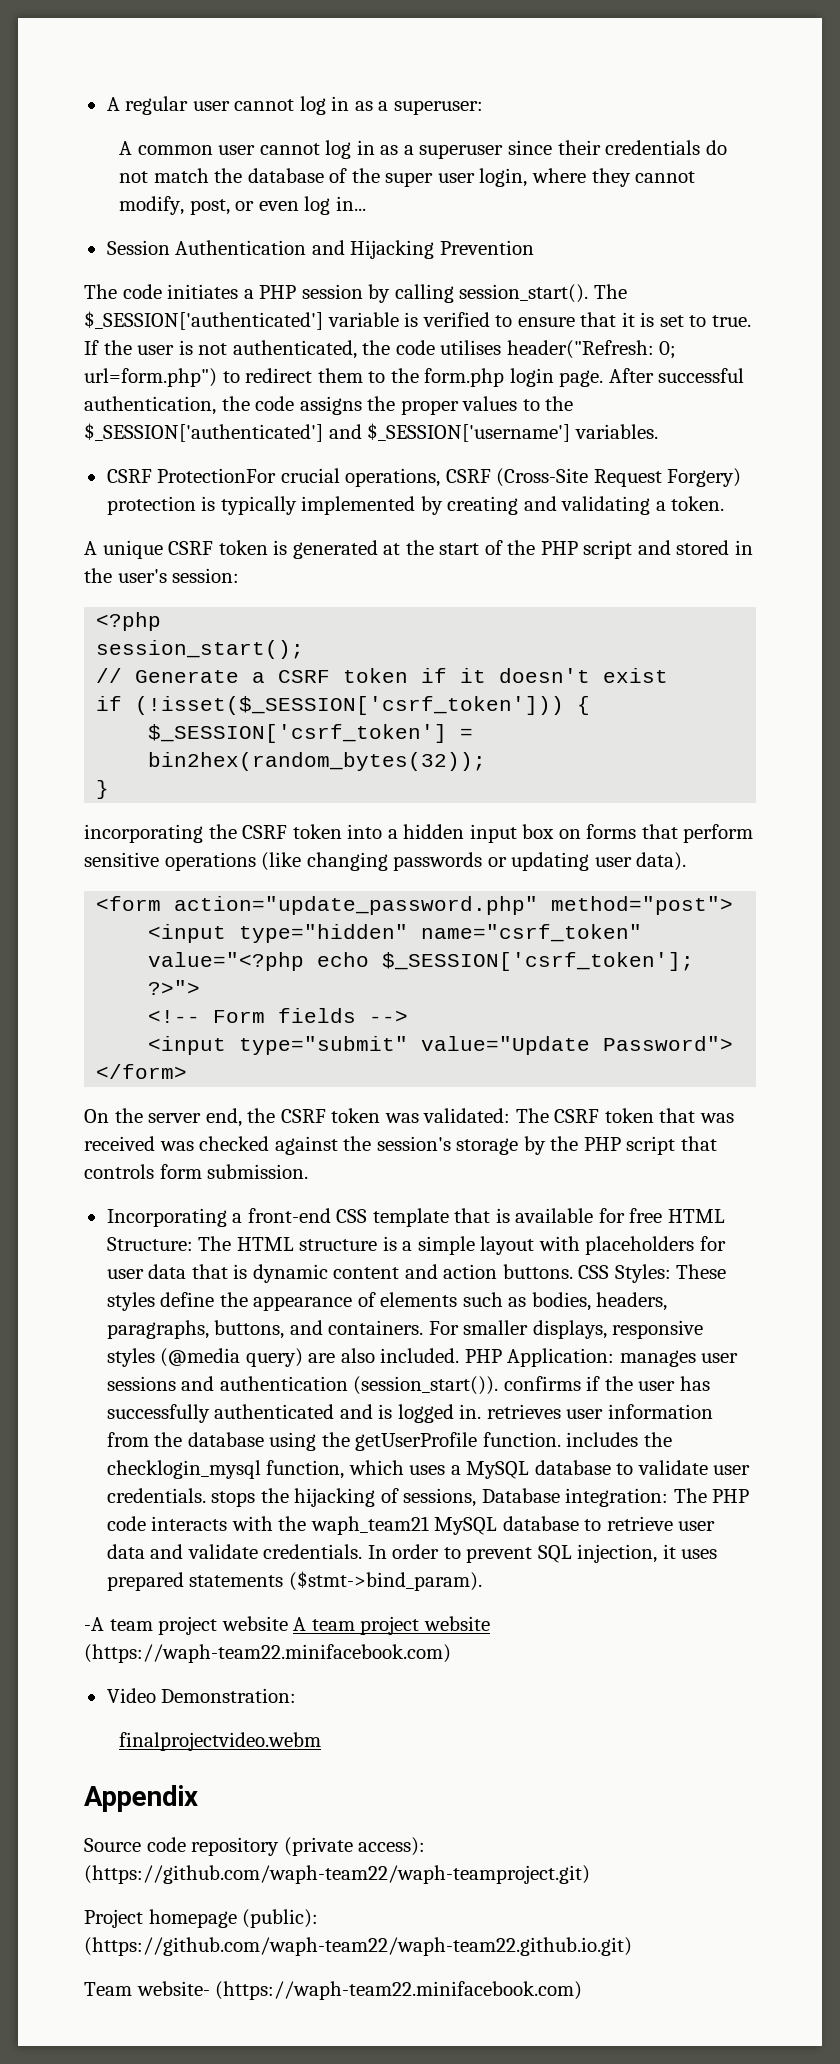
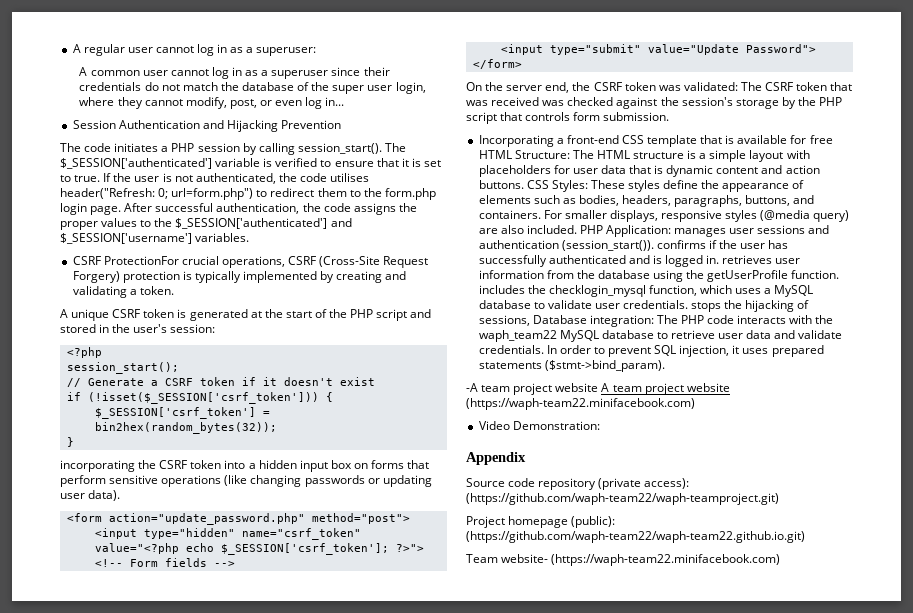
- The PHP code interacts with the waph_team21 MySQL database to retrieve user data and validate credentials.
+ The PHP code interacts with the waph_team22 MySQL database to retrieve user data and validate credentials.
- finalprojectvideo.webm

